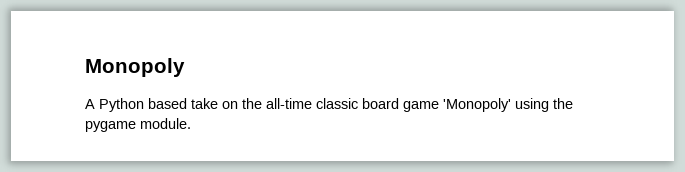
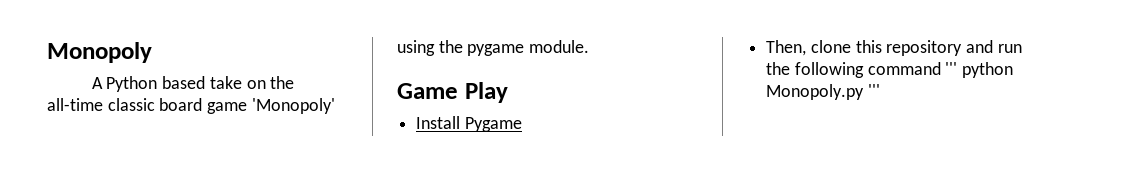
+ Game Play
+ Install Pygame
+ Then, clone this repository and run the following command ''' python Monopoly.py '''

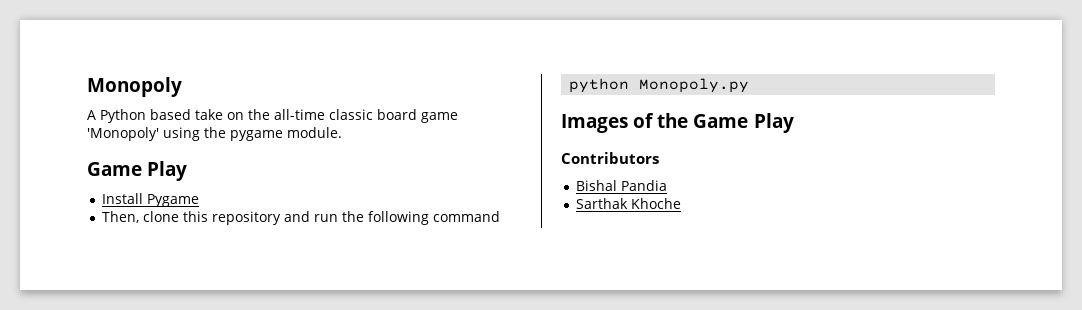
- Then, clone this repository and run the following command ''' python Monopoly.py '''
+ Then, clone this repository and run the following command
+ python Monopoly.py
+ Images of the Game Play
+ Contributors
+ Bishal Pandia
+ Sarthak Khoche

